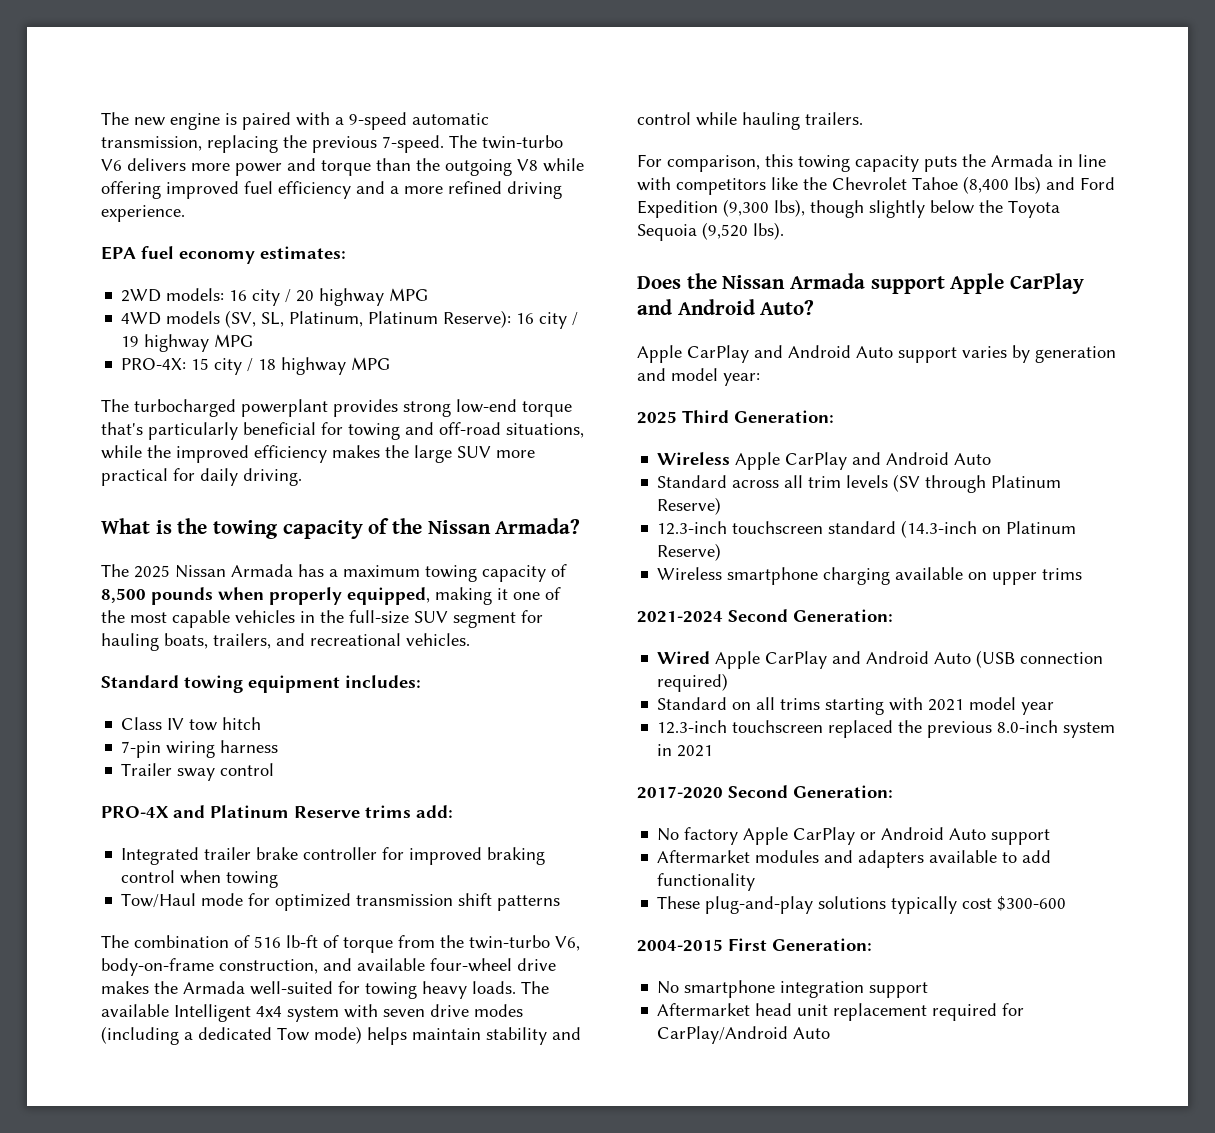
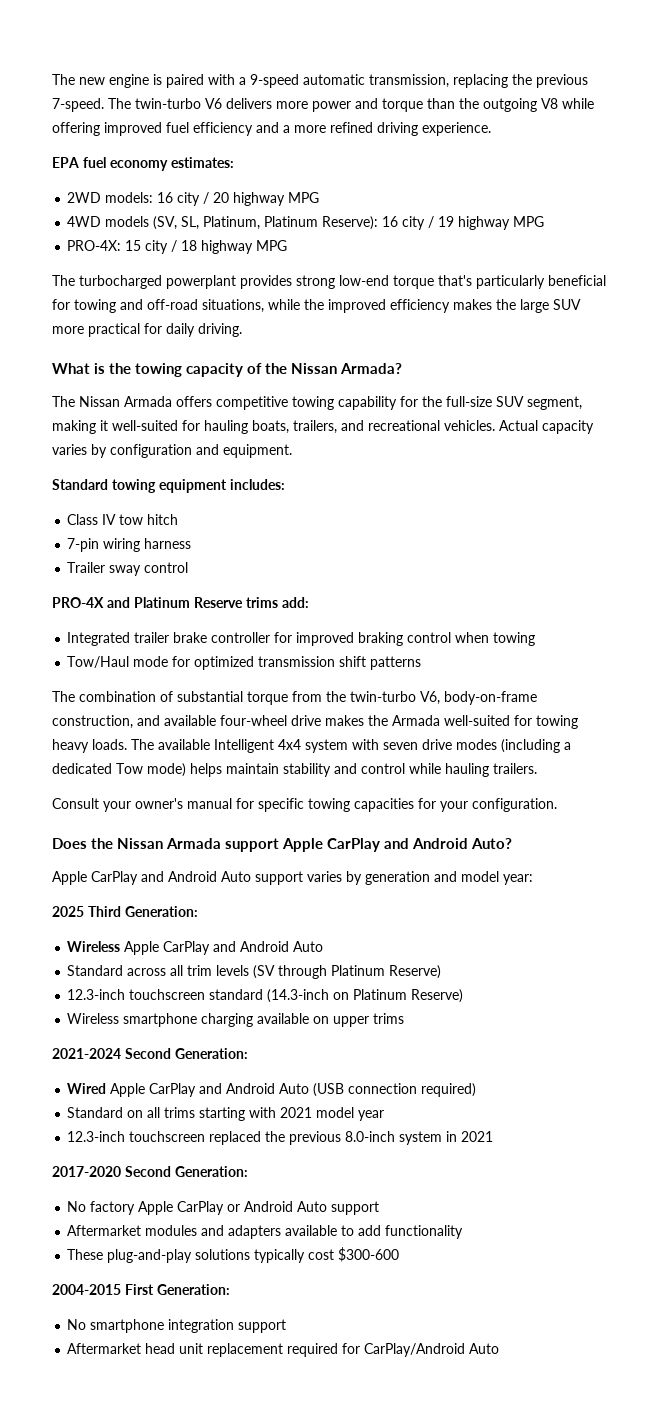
- The 2025 Nissan Armada has a maximum towing capacity of 8,500 pounds when properly equipped, making it one of the most capable vehicles in the full-size SUV segment for hauling boats, trailers, and recreational vehicles.
+ The Nissan Armada offers competitive towing capability for the full-size SUV segment, making it well-suited for hauling boats, trailers, and recreational vehicles. Actual capacity varies by configuration and equipment.
- The combination of 516 lb-ft of torque from the twin-turbo V6, body-on-frame construction, and available four-wheel drive makes the Armada well-suited for towing heavy loads.
+ The combination of substantial torque from the twin-turbo V6, body-on-frame construction, and available four-wheel drive makes the Armada well-suited for towing heavy loads.
- For comparison, this towing capacity puts the Armada in line with competitors like the Chevrolet Tahoe (8,400 lbs) and Ford Expedition (9,300 lbs), though slightly below the Toyota Sequoia (9,520 lbs).
+ Consult your owner's manual for specific towing capacities for your configuration.

